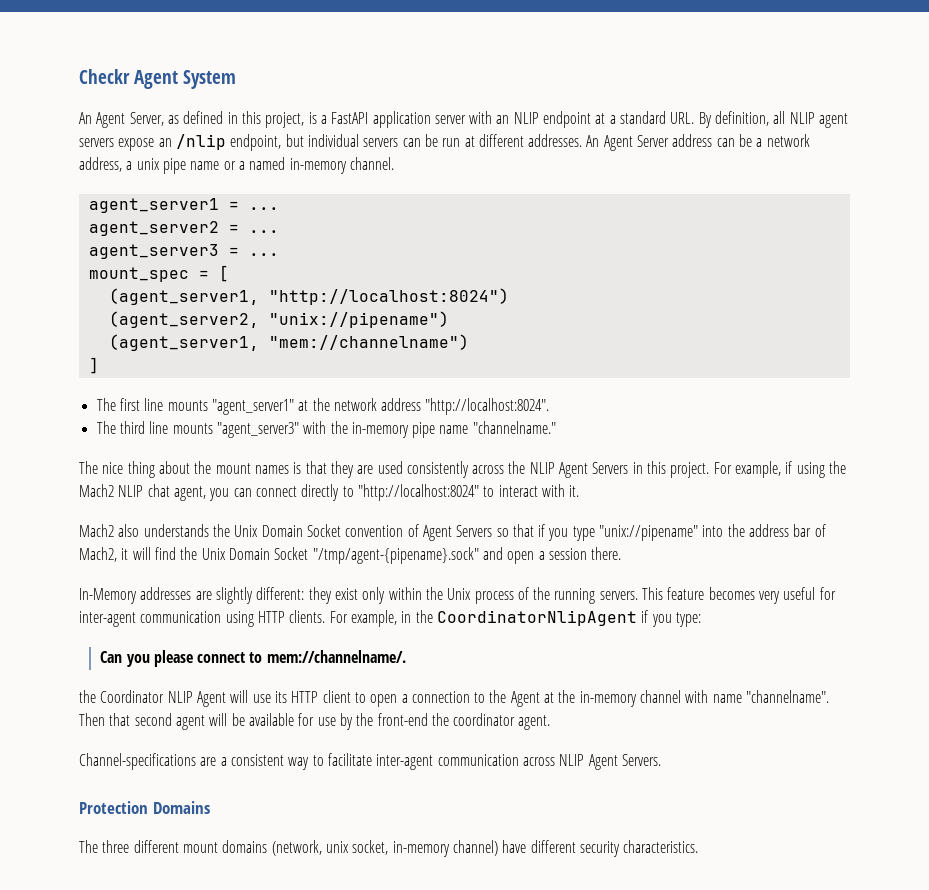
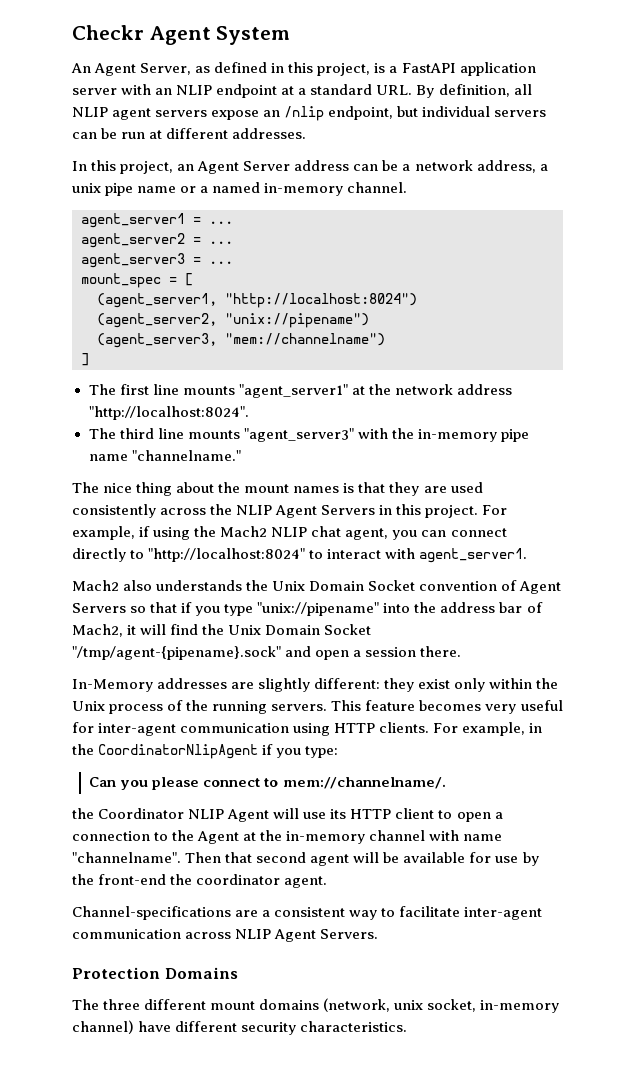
- An Agent Server, as defined in this project, is a FastAPI application server with an NLIP endpoint at a standard URL. By definition, all NLIP agent servers expose an /nlip endpoint, but individual servers can be run at different addresses. An Agent Server address can be a network address, a unix pipe name or a named in-memory channel.
+ An Agent Server, as defined in this project, is a FastAPI application server with an NLIP endpoint at a standard URL. By definition, all NLIP agent servers expose an /nlip endpoint, but individual servers can be run at different addresses.
+ In this project, an Agent Server address can be a network address, a unix pipe name or a named in-memory channel.
- (agent_server1, "mem://channelname")
+ (agent_server3, "mem://channelname")
- For example, if using the Mach2 NLIP chat agent, you can connect directly to "http://localhost:8024" to interact with it.
+ For example, if using the Mach2 NLIP chat agent, you can connect directly to "http://localhost:8024" to interact with agent_server1.

